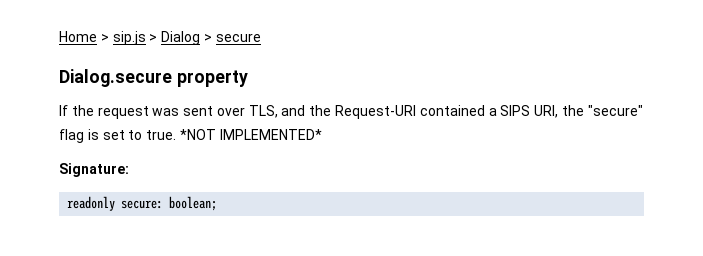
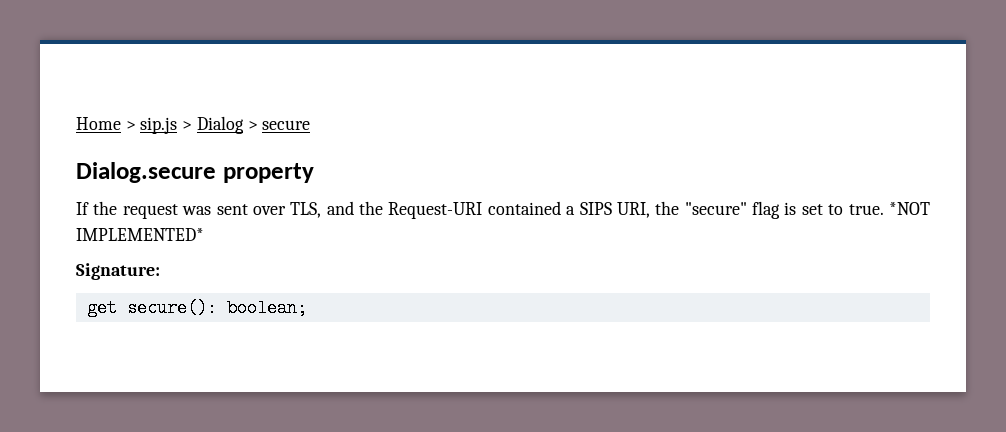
- readonly secure: boolean;
+ get secure(): boolean;

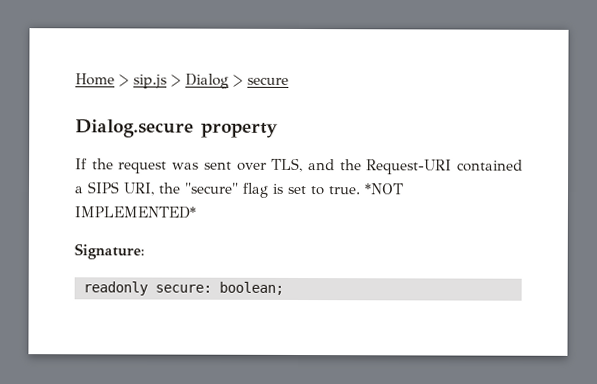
- get secure(): boolean;
+ readonly secure: boolean;

